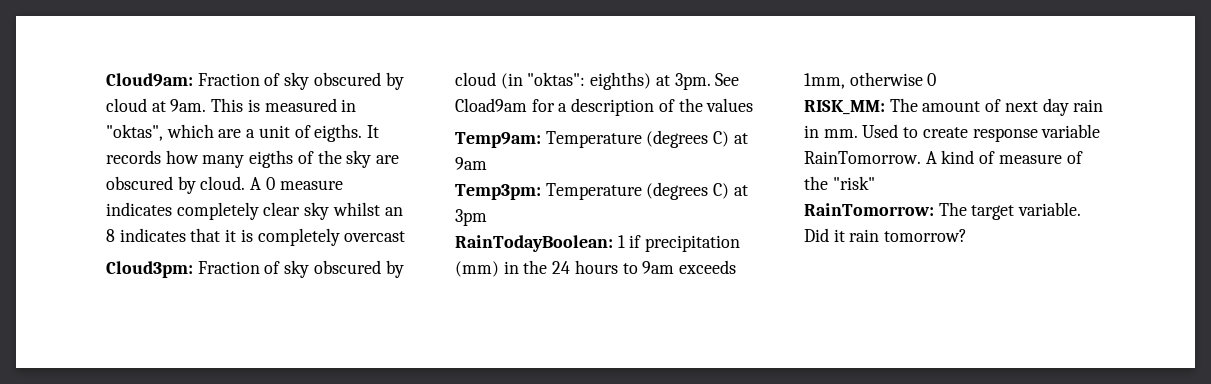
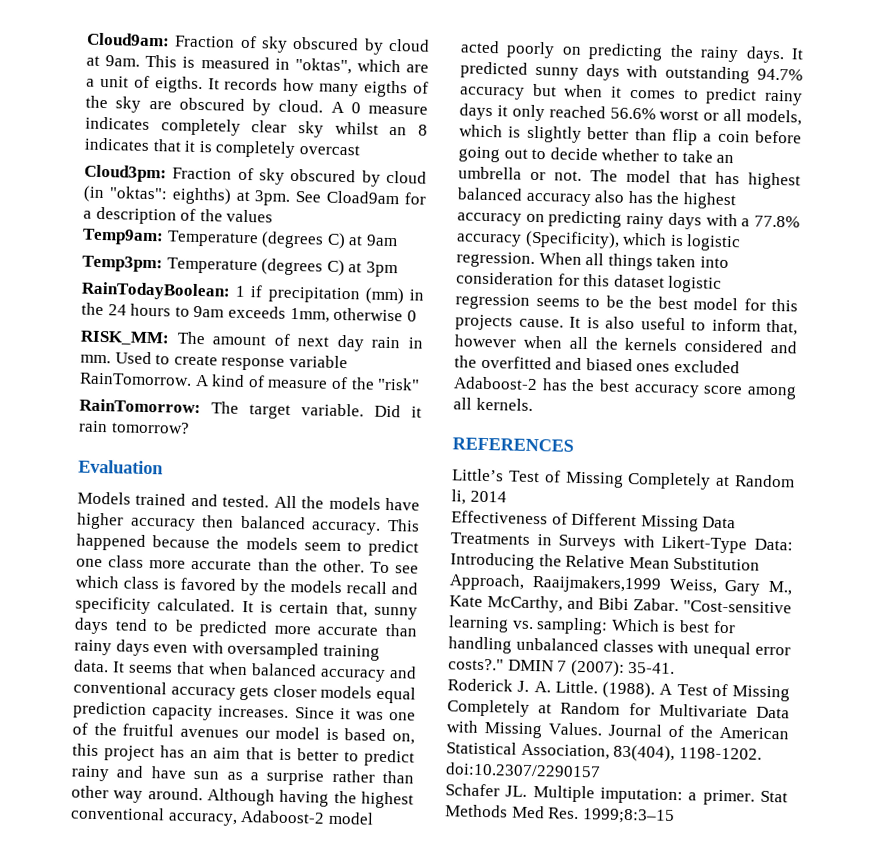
+ Evaluation
+ Models trained and tested. All the models have higher accuracy then balanced accuracy. This happened because the models seem to predict one class more accurate than the other. To see which class is favored by the models recall and specificity calculated. It is certain that, sunny days tend to be predicted more accurate than rainy days even with oversampled training data. It seems that when balanced accuracy and conventional accuracy gets closer models equal prediction capacity increases. Since it was one of the fruitful avenues our model is based on, this project has an aim that is better to predict rainy and have sun as a surprise rather than other way around. Although having the highest conventional accuracy, Adaboost-2 model acted poorly on predicting the rainy days. It predicted sunny days with outstanding 94.7% accuracy but when it comes to predict rainy days it only reached 56.6% worst or all models, which is slightly better than flip a coin before going out to decide whether to take an umbrella or not. The model that has highest balanced accuracy also has the highest accuracy on predicting rainy days with a 77.8% accuracy (Specificity), which is logistic regression. When all things taken into consideration for this dataset logistic regression seems to be the best model for this projects cause. It is also useful to inform that, however when all the kernels considered and the overfitted and biased ones excluded Adaboost-2 has the best accuracy score among all kernels.
+ REFERENCES
+ Little’s Test of Missing Completely at Random li, 2014
+ Effectiveness of Different Missing Data Treatments in Surveys with Likert-Type Data: Introducing the Relative Mean Substitution Approach, Raaijmakers,1999 Weiss, Gary M., Kate McCarthy, and Bibi Zabar. "Cost-sensitive learning vs. sampling: Which is best for handling unbalanced classes with unequal error costs?." DMIN 7 (2007): 35-41.
+ Roderick J. A. Little. (1988). A Test of Missing Completely at Random for Multivariate Data with Missing Values. Journal of the American Statistical Association, 83(404), 1198-1202. doi:10.2307/2290157
+ Schafer JL. Multiple imputation: a primer. Stat Methods Med Res. 1999;8:3–15

